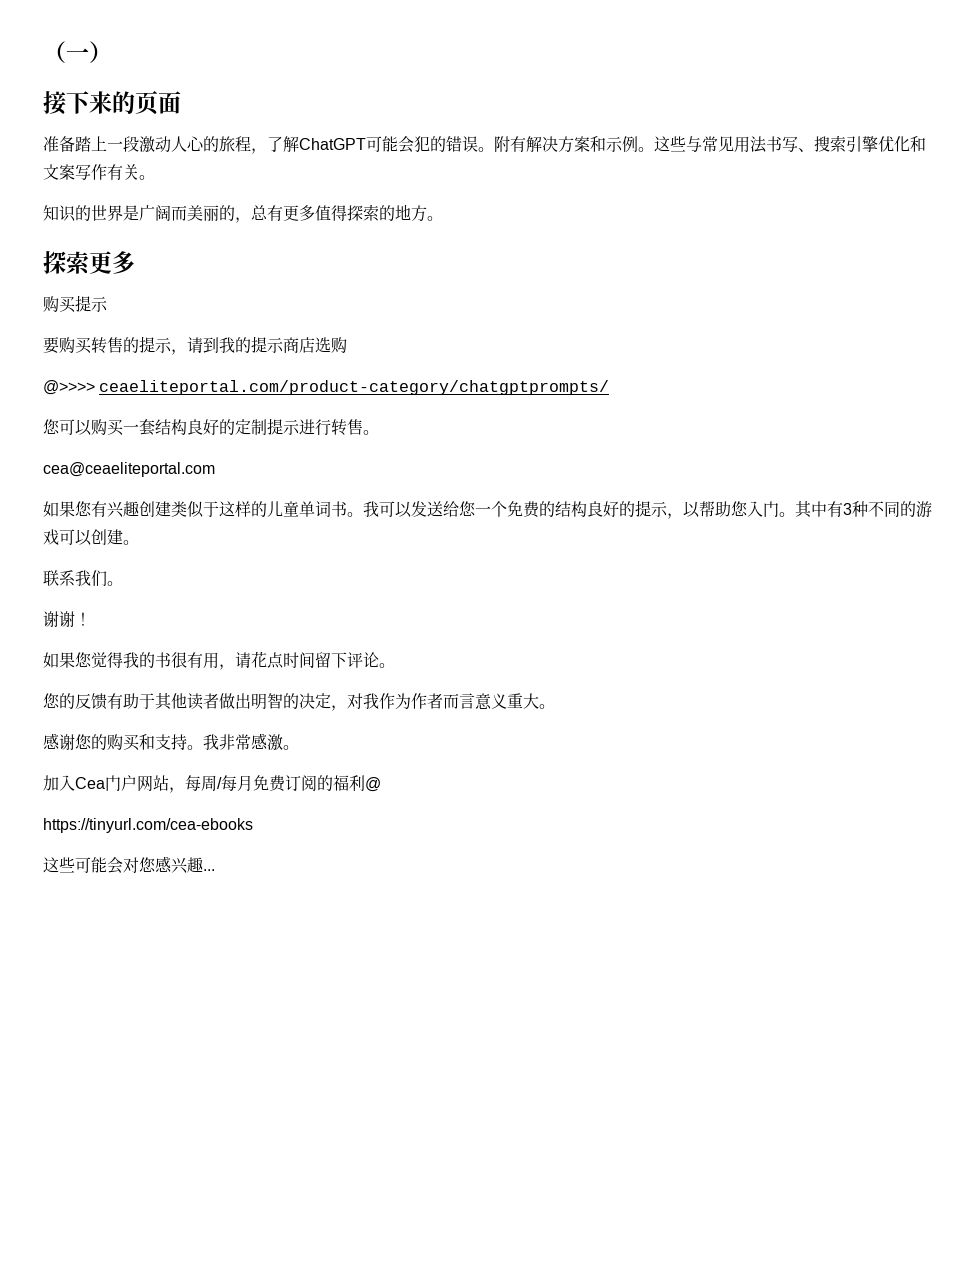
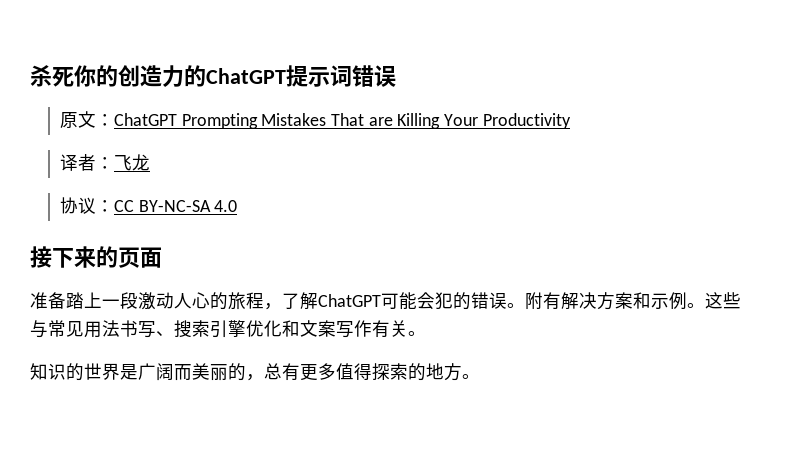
- （一）
+ 杀死你的创造力的ChatGPT提示词错误
+ 原文：ChatGPT Prompting Mistakes That are Killing Your Productivity
+ 译者：飞龙
+ 协议：CC BY-NC-SA 4.0
- 探索更多
- 购买提示
- 要购买转售的提示，请到我的提示商店选购
- @>>>> ceaeliteportal.com/product-category/chatgptprompts/
- 您可以购买一套结构良好的定制提示进行转售。
- cea@ceaeliteportal.com
- 如果您有兴趣创建类似于这样的儿童单词书。我可以发送给您一个免费的结构良好的提示，以帮助您入门。其中有3种不同的游戏可以创建。
- 联系我们。
- 谢谢！
- 如果您觉得我的书很有用，请花点时间留下评论。
- 您的反馈有助于其他读者做出明智的决定，对我作为作者而言意义重大。
- 感谢您的购买和支持。我非常感激。
- 加入Cea门户网站，每周/每月免费订阅的福利@
- https://tinyurl.com/cea-ebooks
- 这些可能会对您感兴趣...

